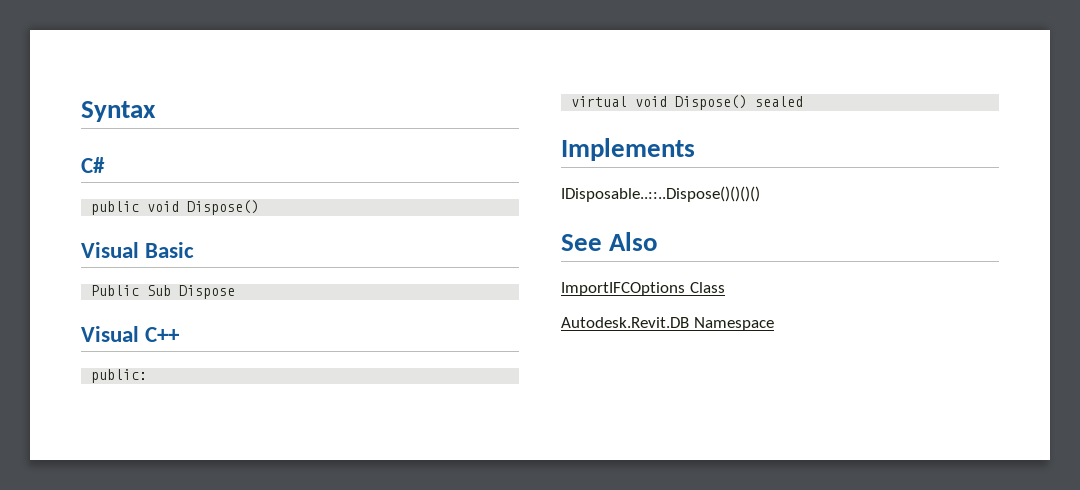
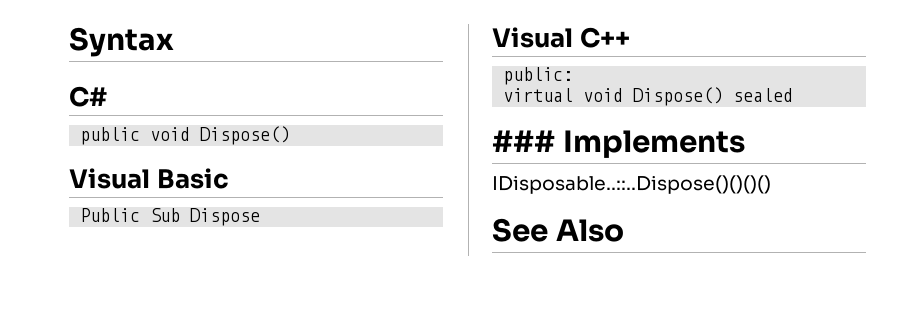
- Implements
+ ### Implements
- ImportIFCOptions Class
- Autodesk.Revit.DB Namespace

